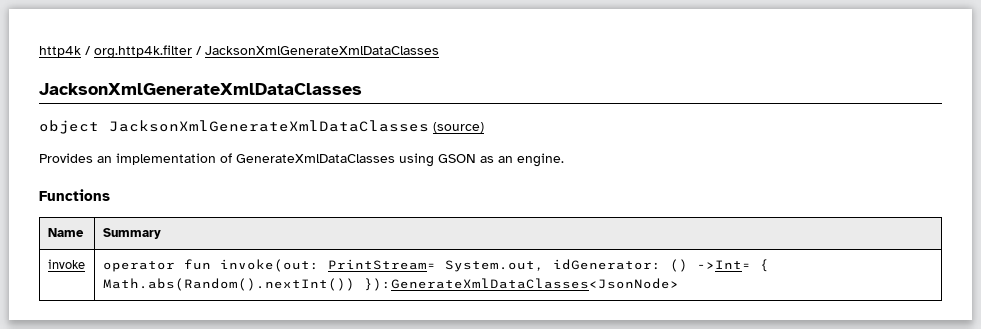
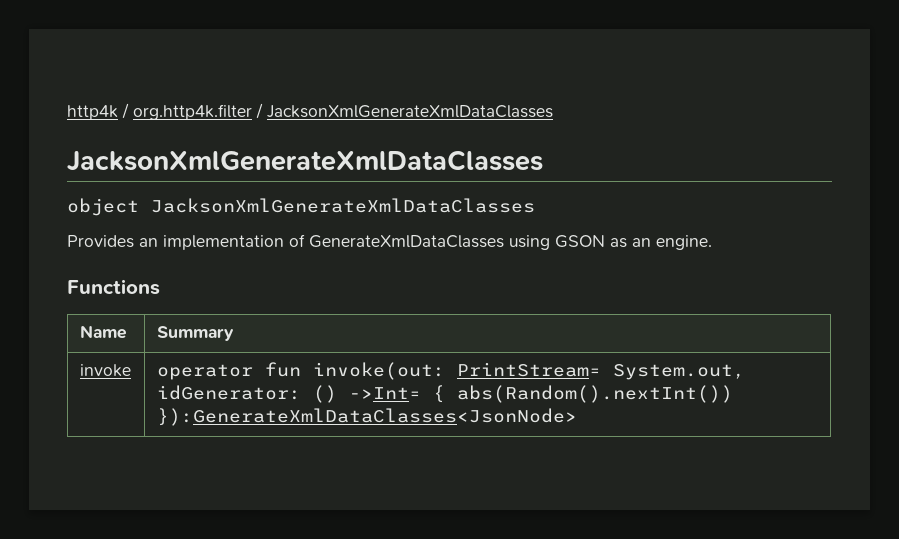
- object JacksonXmlGenerateXmlDataClasses (source)
+ object JacksonXmlGenerateXmlDataClasses
- invoke | operator fun invoke(out: PrintStream= System.out, idGenerator: () ->Int= { Math.abs(Random().nextInt()) }):GenerateXmlDataClasses<JsonNode>
+ invoke | operator fun invoke(out: PrintStream= System.out, idGenerator: () ->Int= { abs(Random().nextInt()) }):GenerateXmlDataClasses<JsonNode>

